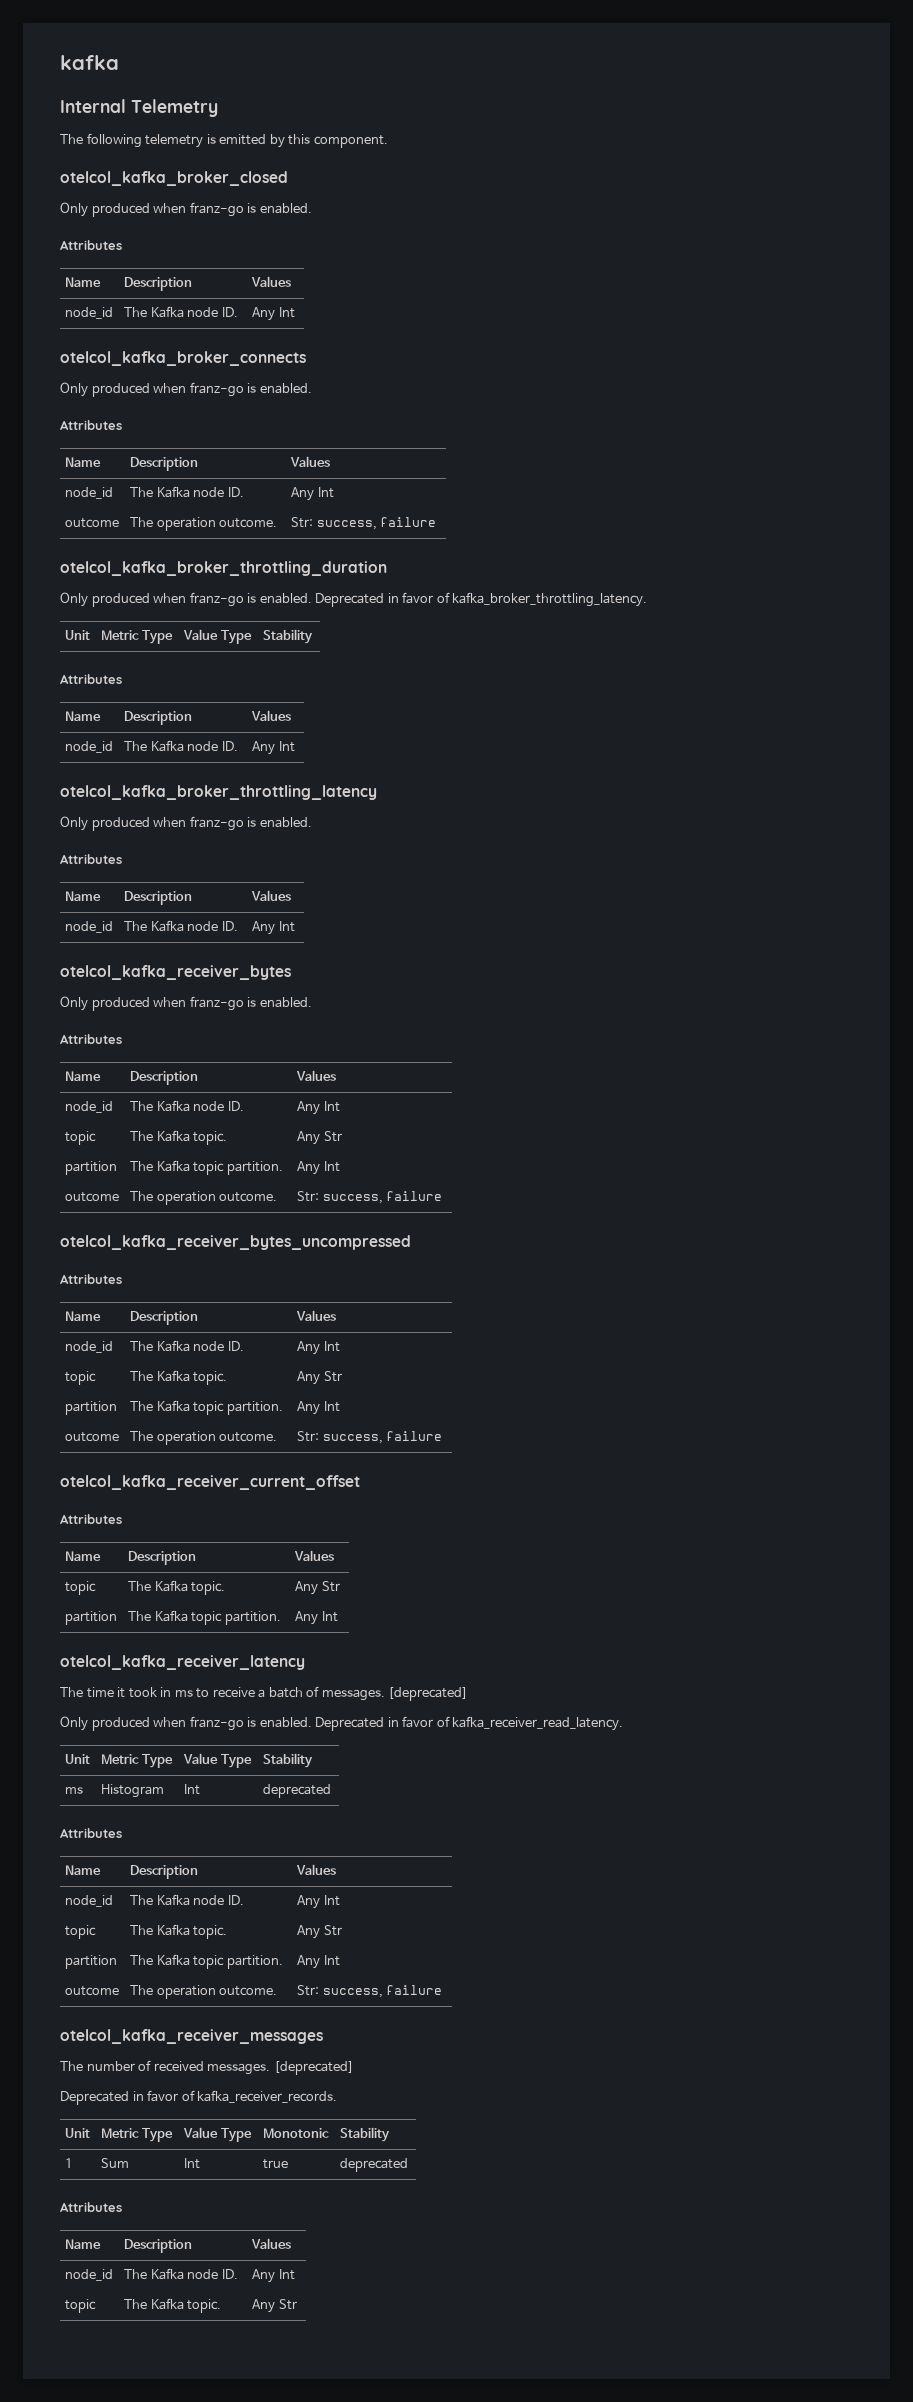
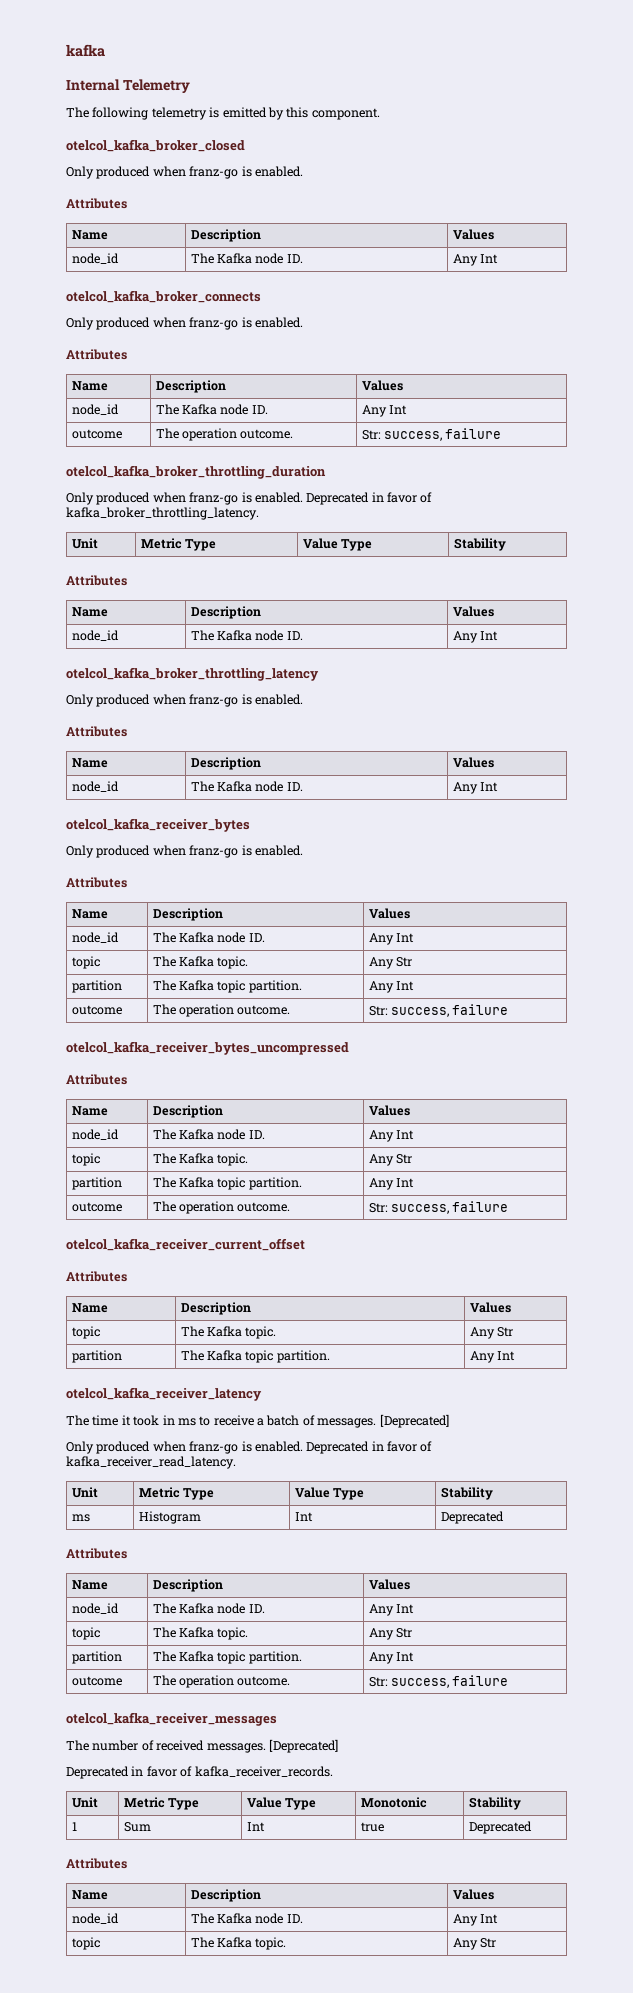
- The time it took in ms to receive a batch of messages. [deprecated]
+ The time it took in ms to receive a batch of messages. [Deprecated]
- ms | Histogram | Int | deprecated
+ ms | Histogram | Int | Deprecated
- The number of received messages. [deprecated]
+ The number of received messages. [Deprecated]
- 1 | Sum | Int | true | deprecated
+ 1 | Sum | Int | true | Deprecated

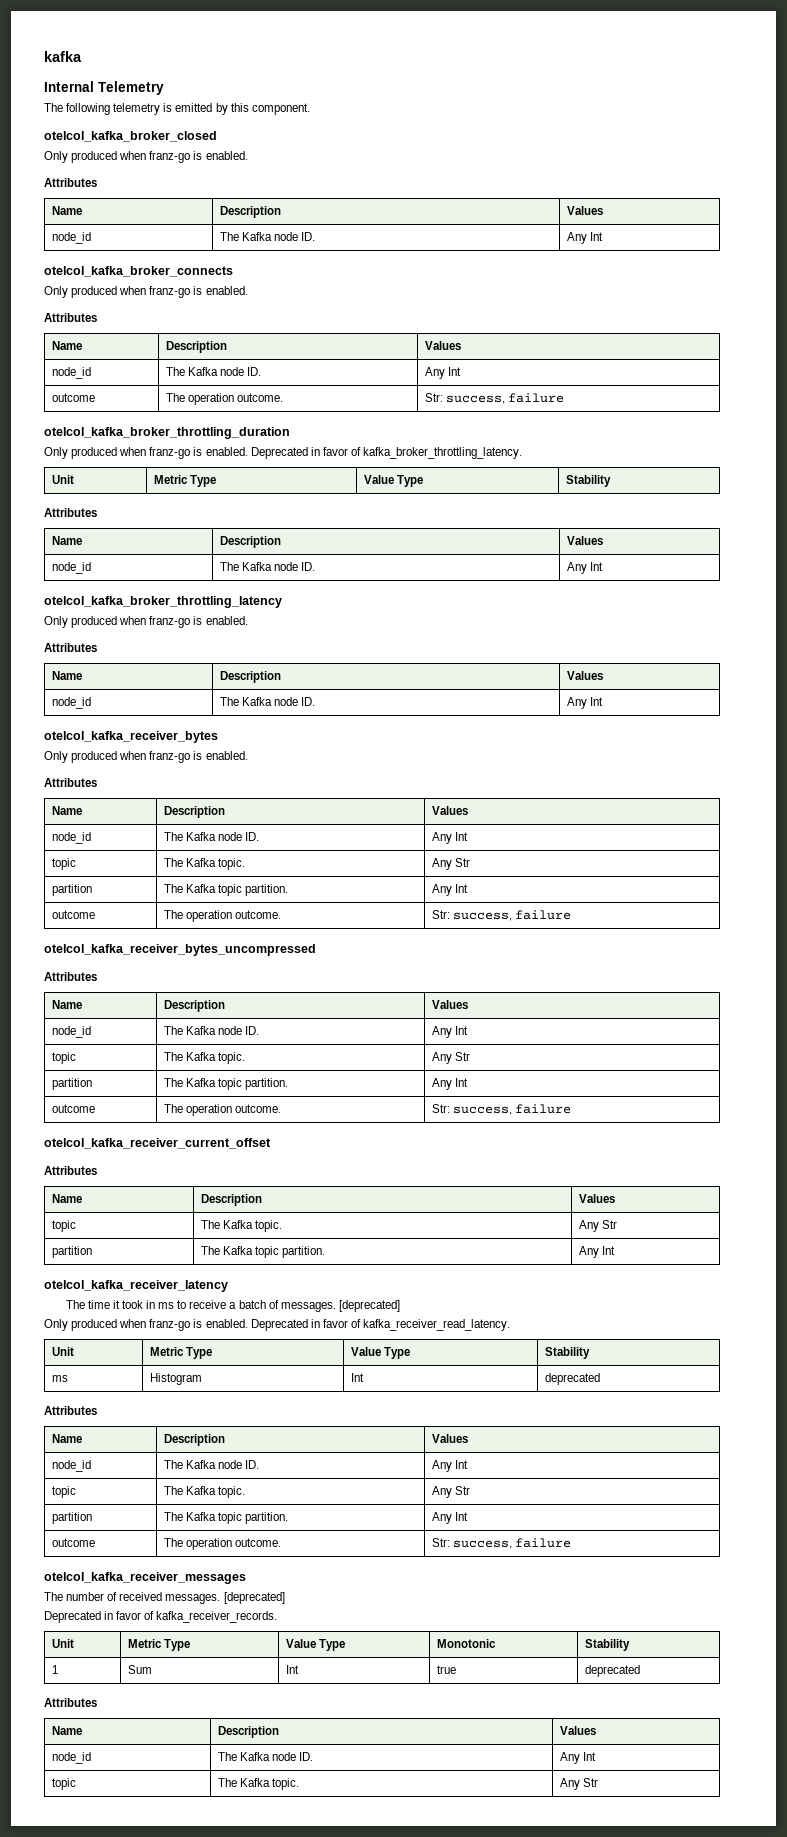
- The time it took in ms to receive a batch of messages. [Deprecated]
+ The time it took in ms to receive a batch of messages. [deprecated]
- ms | Histogram | Int | Deprecated
+ ms | Histogram | Int | deprecated
- The number of received messages. [Deprecated]
+ The number of received messages. [deprecated]
- 1 | Sum | Int | true | Deprecated
+ 1 | Sum | Int | true | deprecated

